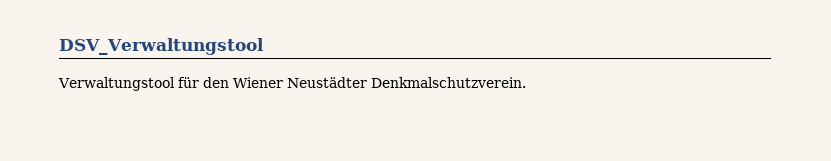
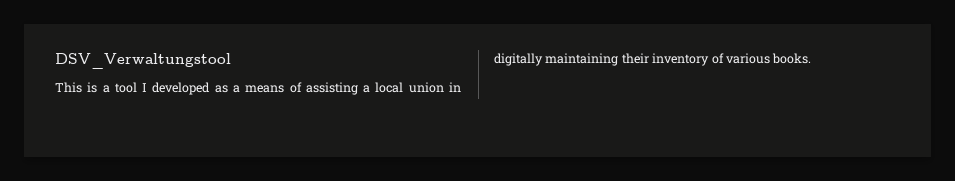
- Verwaltungstool für den Wiener Neustädter Denkmalschutzverein.
+ This is a tool I developed as a means of assisting a local union in digitally maintaining their inventory of various books.

